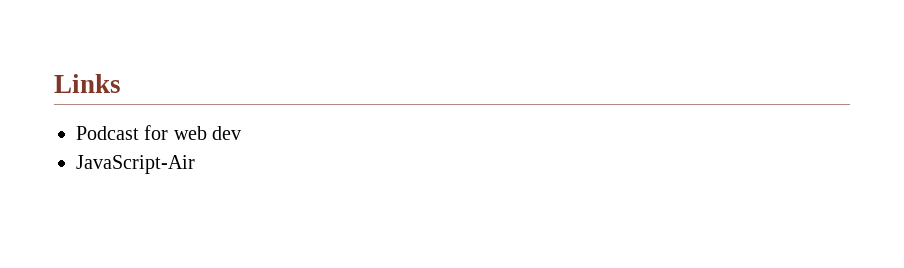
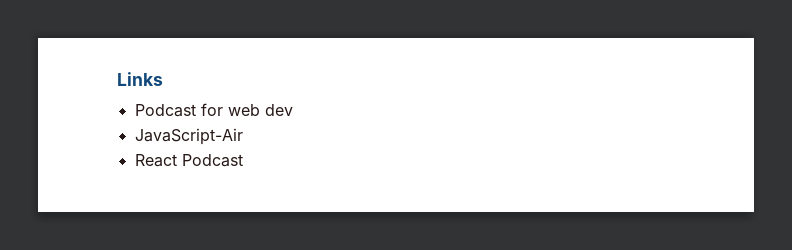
+ React Podcast

